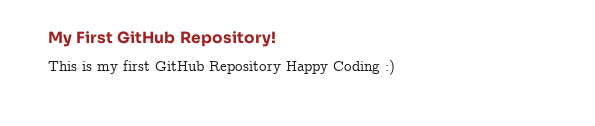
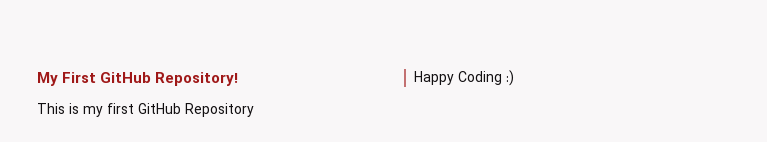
- This is my first GitHub Repository Happy Coding :)
+ This is my first GitHub Repository
+ Happy Coding :)

